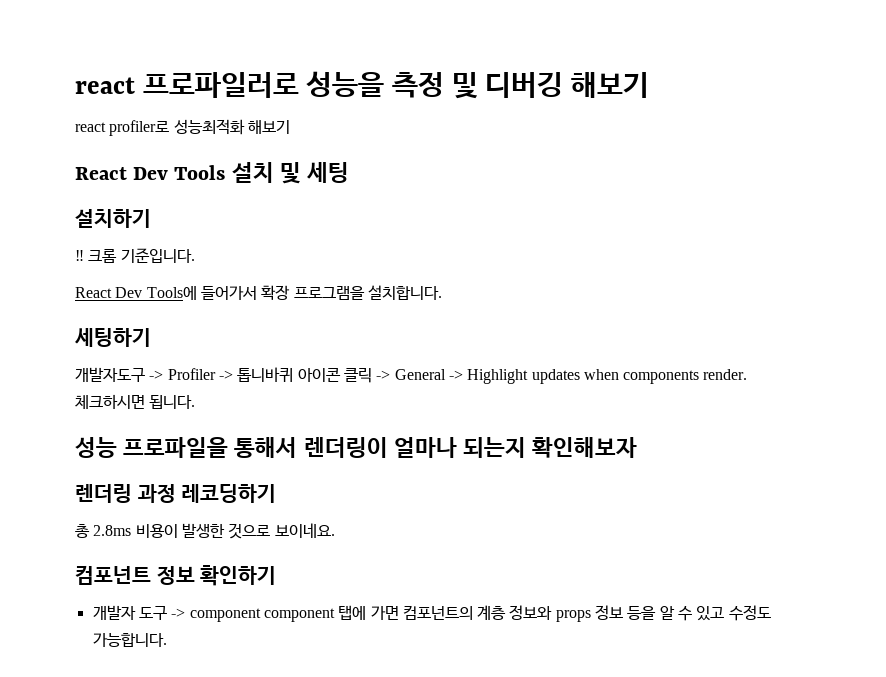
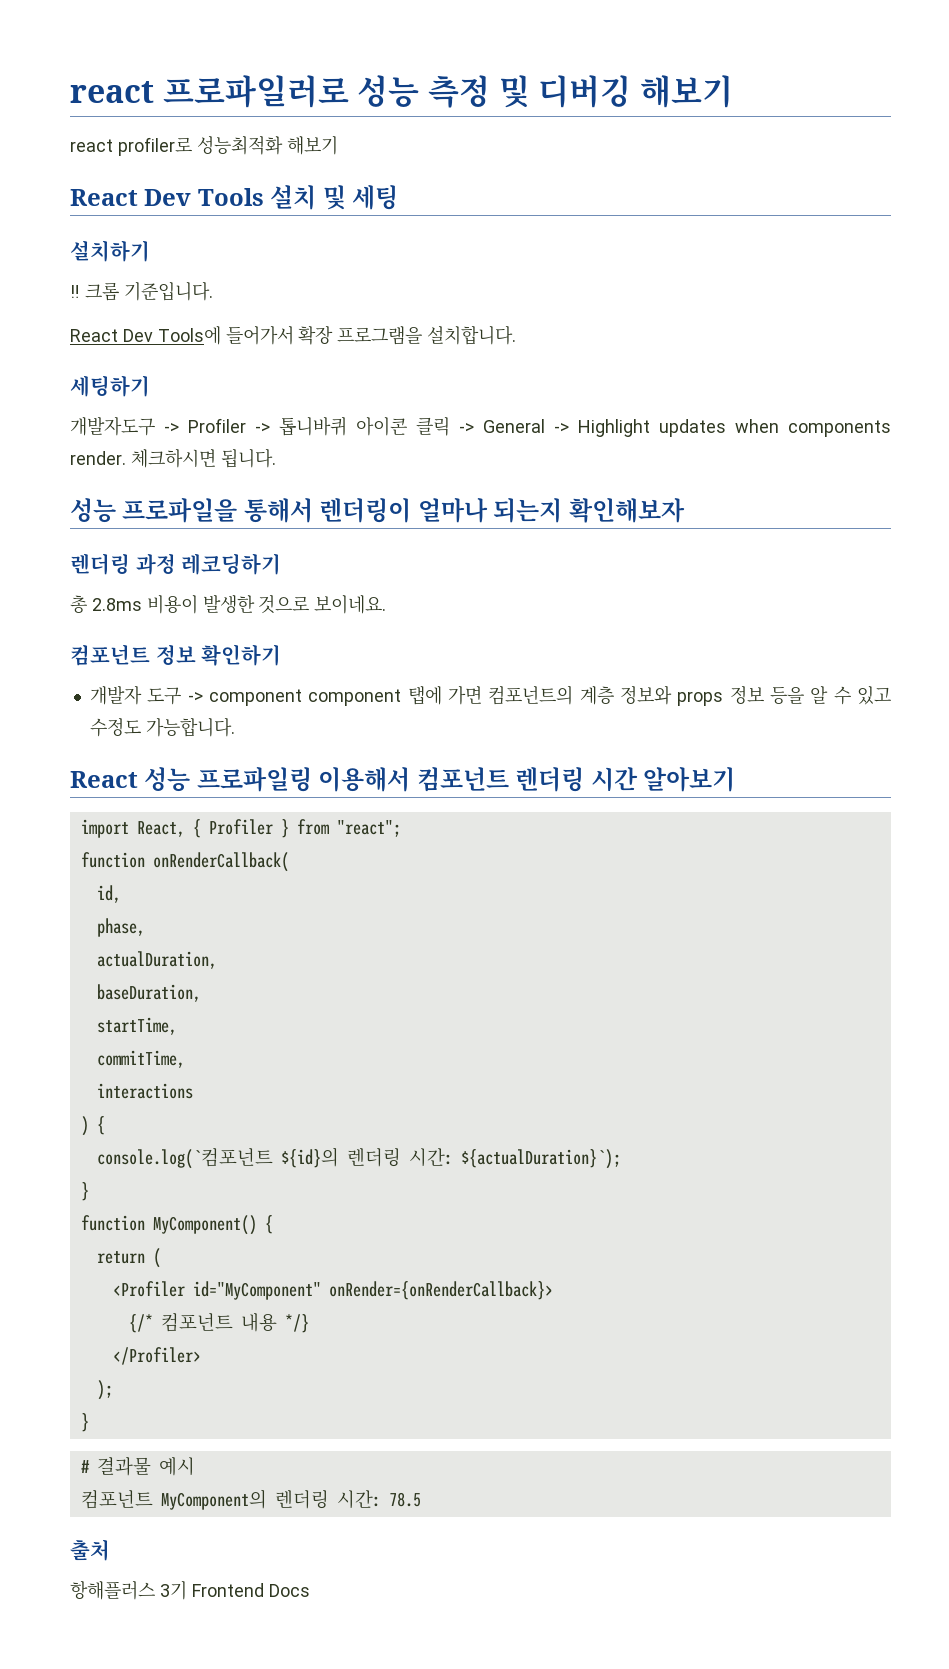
- react 프로파일러로 성능을 측정 및 디버깅 해보기
+ react 프로파일러로 성능 측정 및 디버깅 해보기
+ React 성능 프로파일링 이용해서 컴포넌트 렌더링 시간 알아보기
+ import React, { Profiler } from "react";
+ function onRenderCallback(
+ id,
+ phase,
+ actualDuration,
+ baseDuration,
+ startTime,
+ commitTime,
+ interactions
+ ) {
+ console.log(`컴포넌트 ${id}의 렌더링 시간: ${actualDuration}`);
+ }
+ function MyComponent() {
+ return (
+ <Profiler id="MyComponent" onRender={onRenderCallback}>
+ {/* 컴포넌트 내용 */}
+ </Profiler>
+ );
+ }
+ # 결과물 예시
+ 컴포넌트 MyComponent의 렌더링 시간: 78.5
+ 출처
+ 항해플러스 3기 Frontend Docs

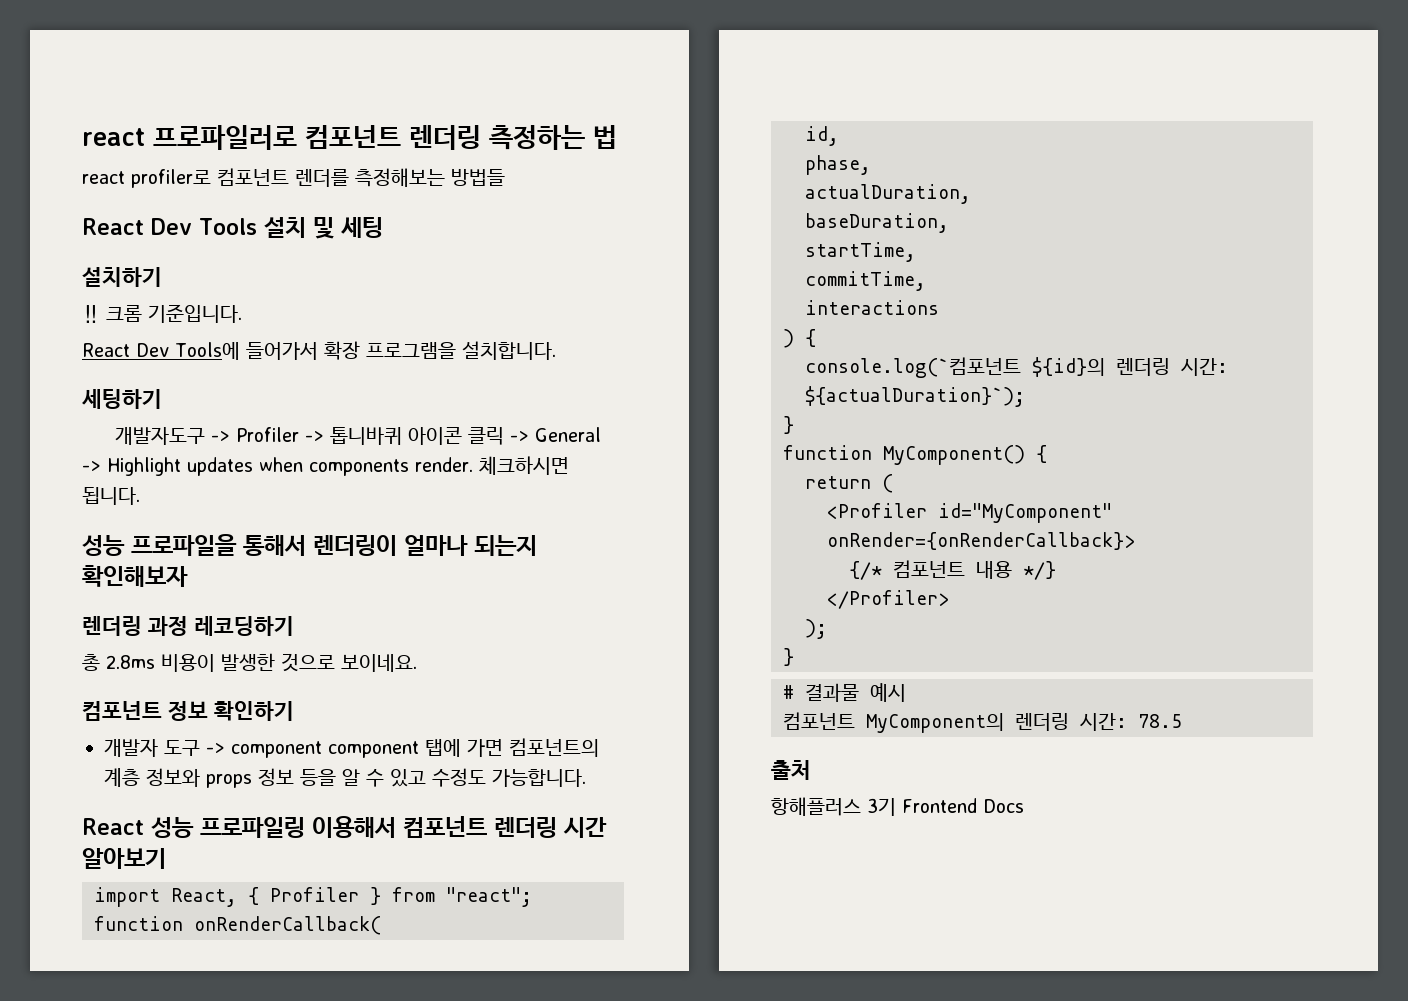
- react 프로파일러로 성능 측정 및 디버깅 해보기
- react profiler로 성능최적화 해보기
+ react 프로파일러로 컴포넌트 렌더링 측정하는 법
+ react profiler로 컴포넌트 렌더를 측정해보는 방법들

